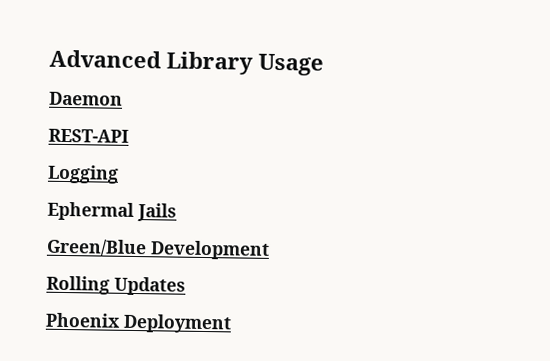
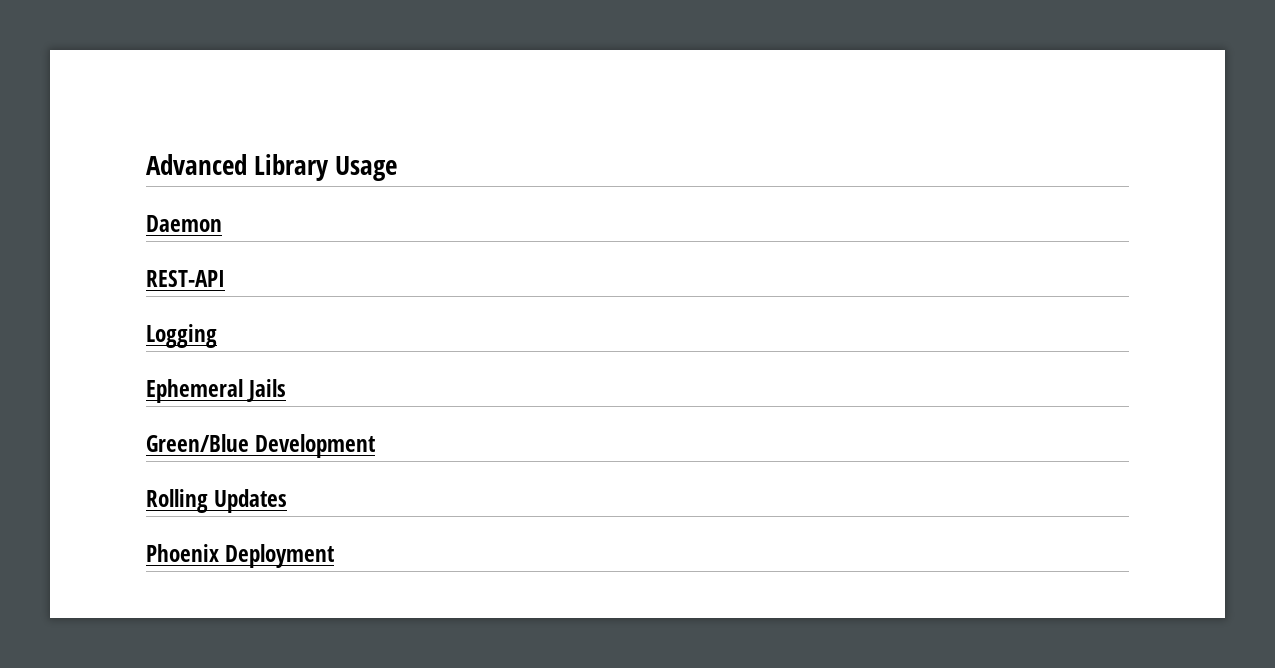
- Ephermal Jails
+ Ephemeral Jails

